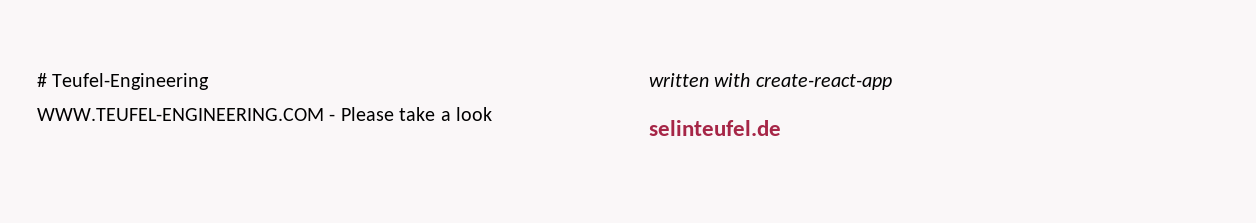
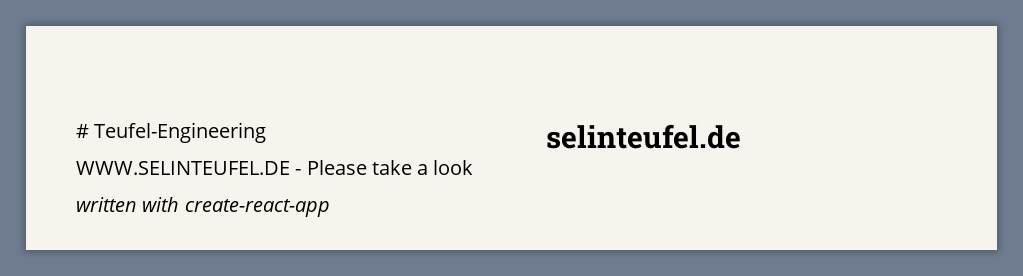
- WWW.TEUFEL-ENGINEERING.COM - Please take a look
+ WWW.SELINTEUFEL.DE - Please take a look

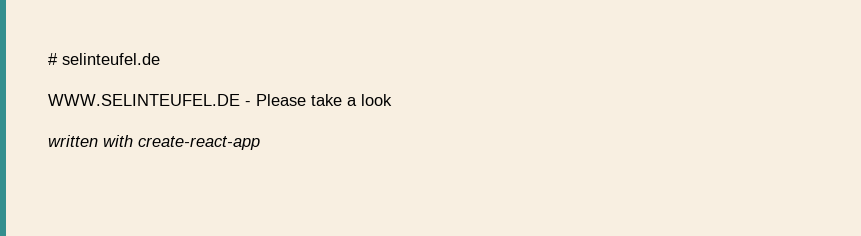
- # Teufel-Engineering
+ # selinteufel.de
- selinteufel.de

